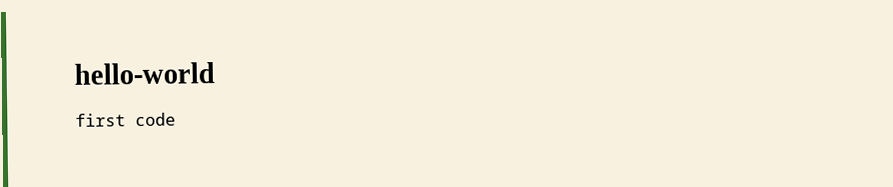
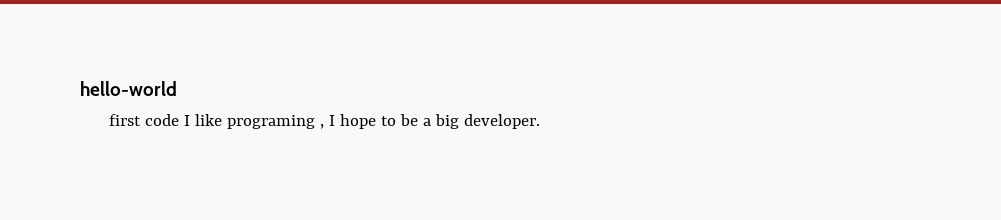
- first code
+ first code I like programing , I hope to be a big developer.

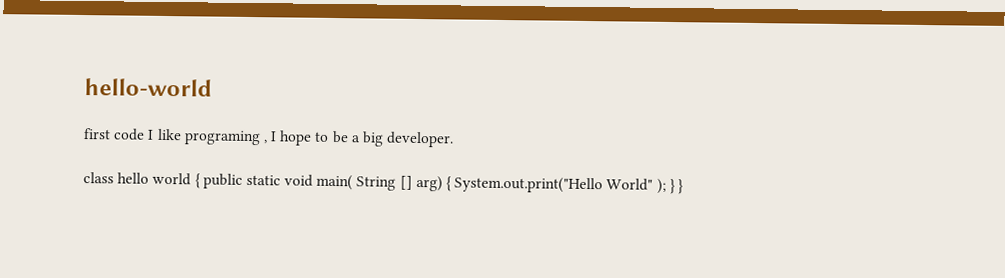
+ class hello world { public static void main( String [] arg) { System.out.print("Hello World" ); } }

